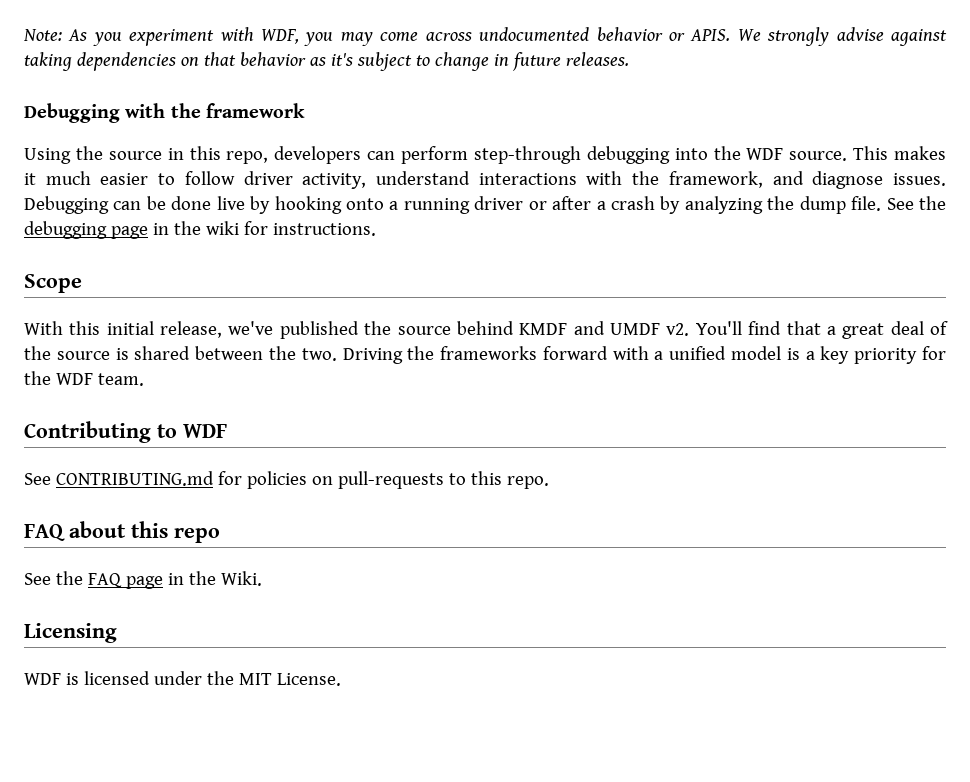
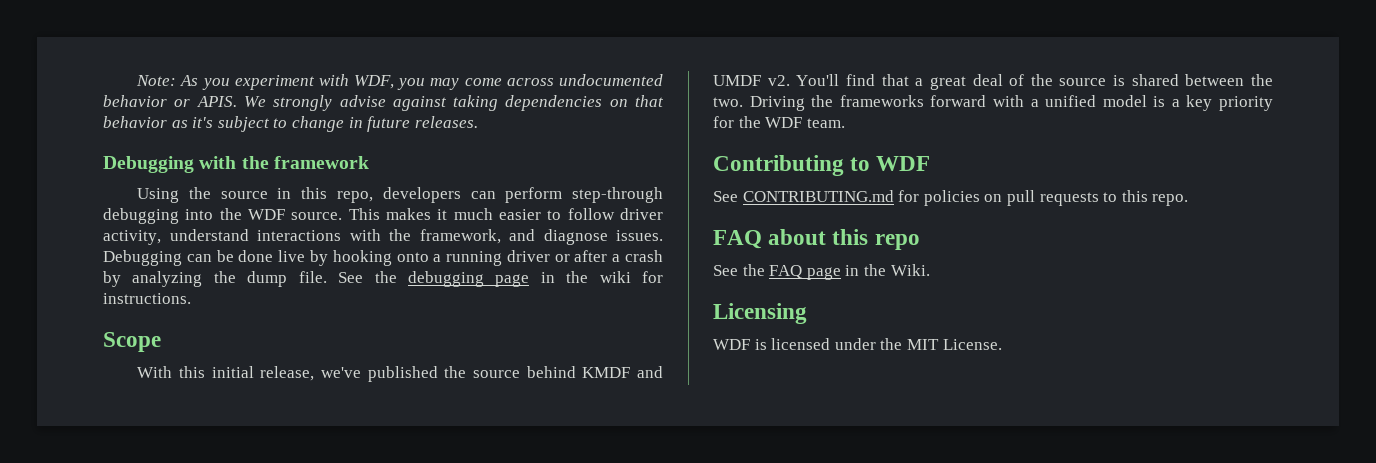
- See CONTRIBUTING.md for policies on pull-requests to this repo.
+ See CONTRIBUTING.md for policies on pull requests to this repo.

